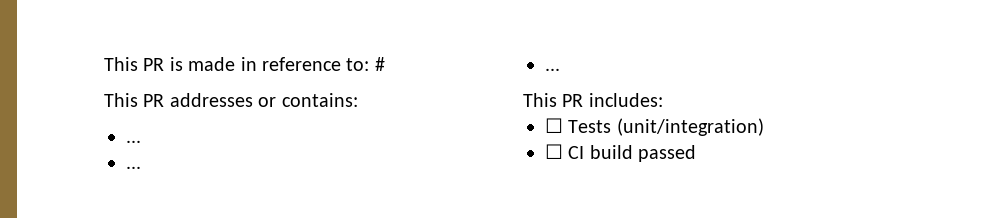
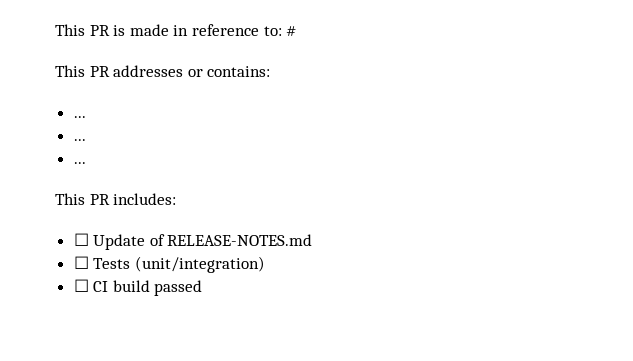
+ ☐ Update of RELEASE-NOTES.md

